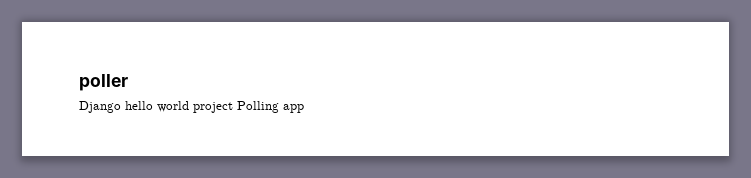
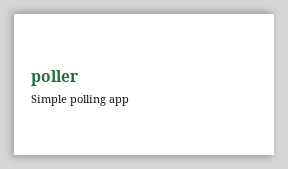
- Django hello world project Polling app
+ Simple polling app

